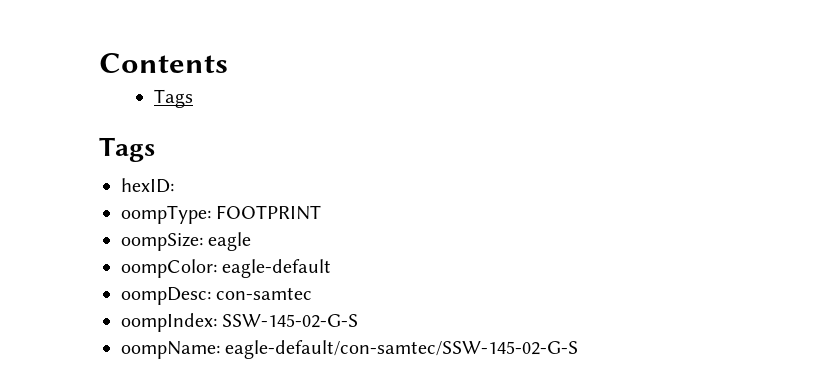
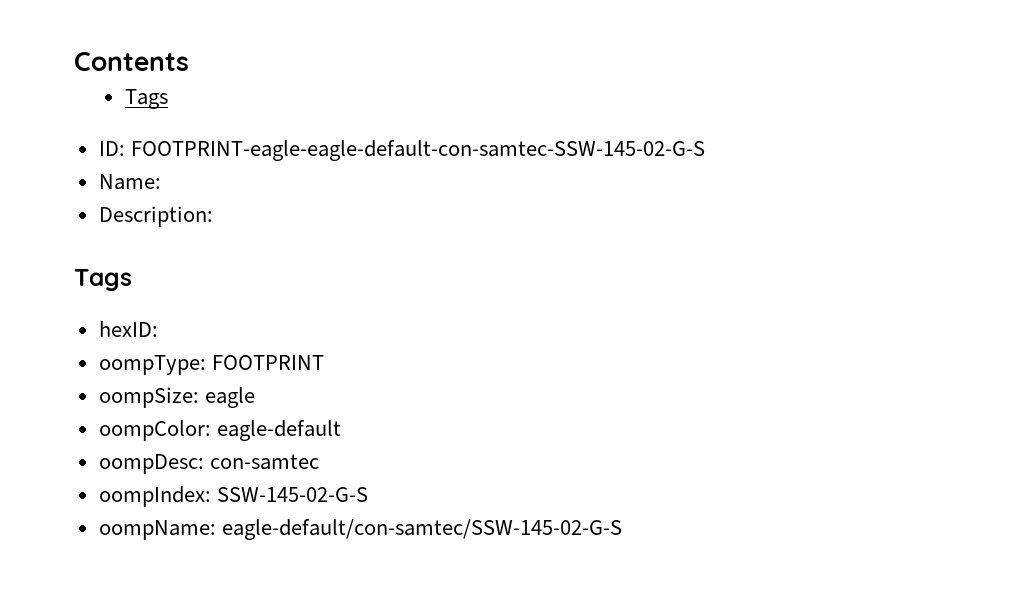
+ ID: FOOTPRINT-eagle-eagle-default-con-samtec-SSW-145-02-G-S
+ Name:
+ Description:

